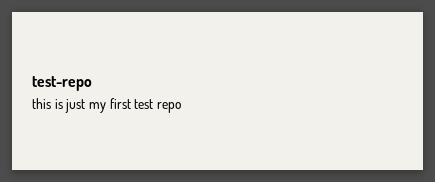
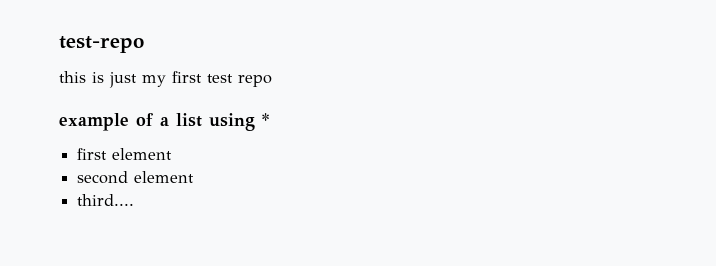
+ example of a list using *
+ first element
+ second element
+ third....

